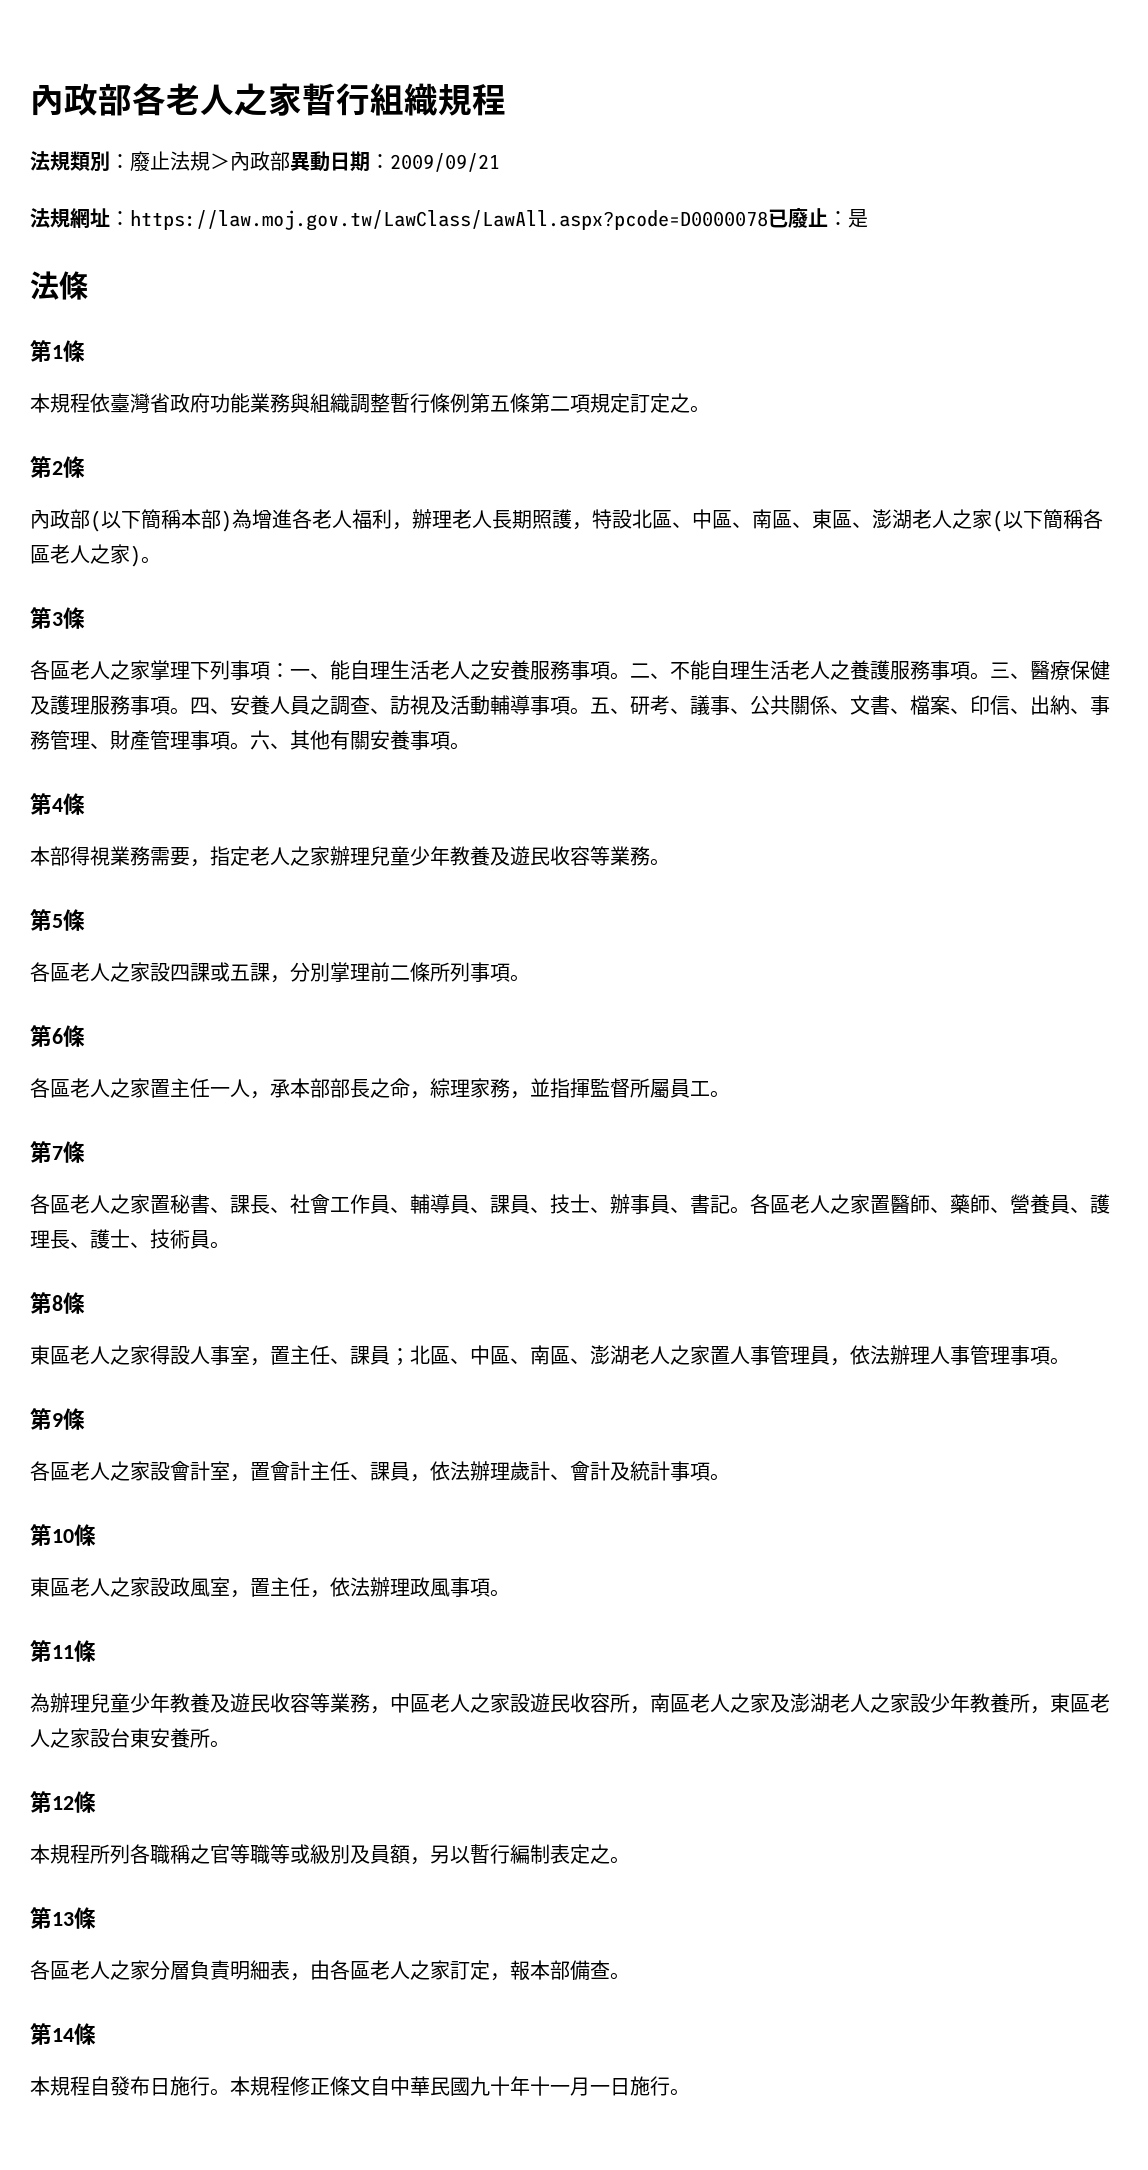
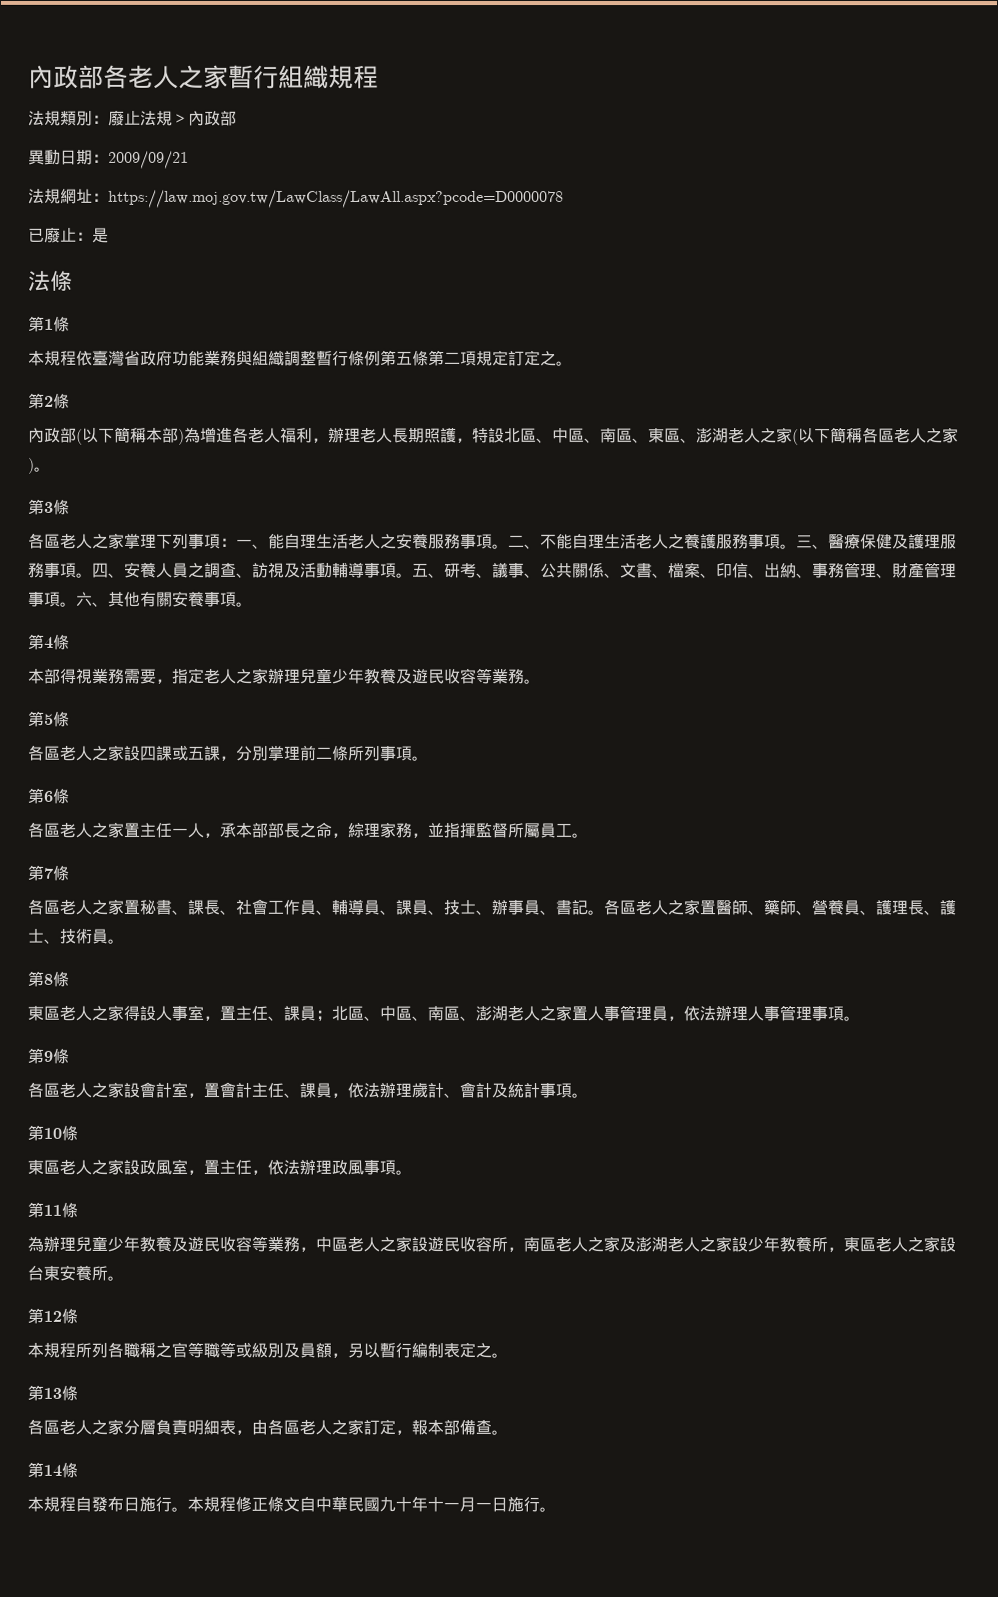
- 法規類別：廢止法規＞內政部異動日期：2009/09/21
+ 法規類別：廢止法規＞內政部
+ 異動日期：2009/09/21
- 法規網址：https://law.moj.gov.tw/LawClass/LawAll.aspx?pcode=D0000078已廢止：是
+ 法規網址：https://law.moj.gov.tw/LawClass/LawAll.aspx?pcode=D0000078
+ 已廢止：是

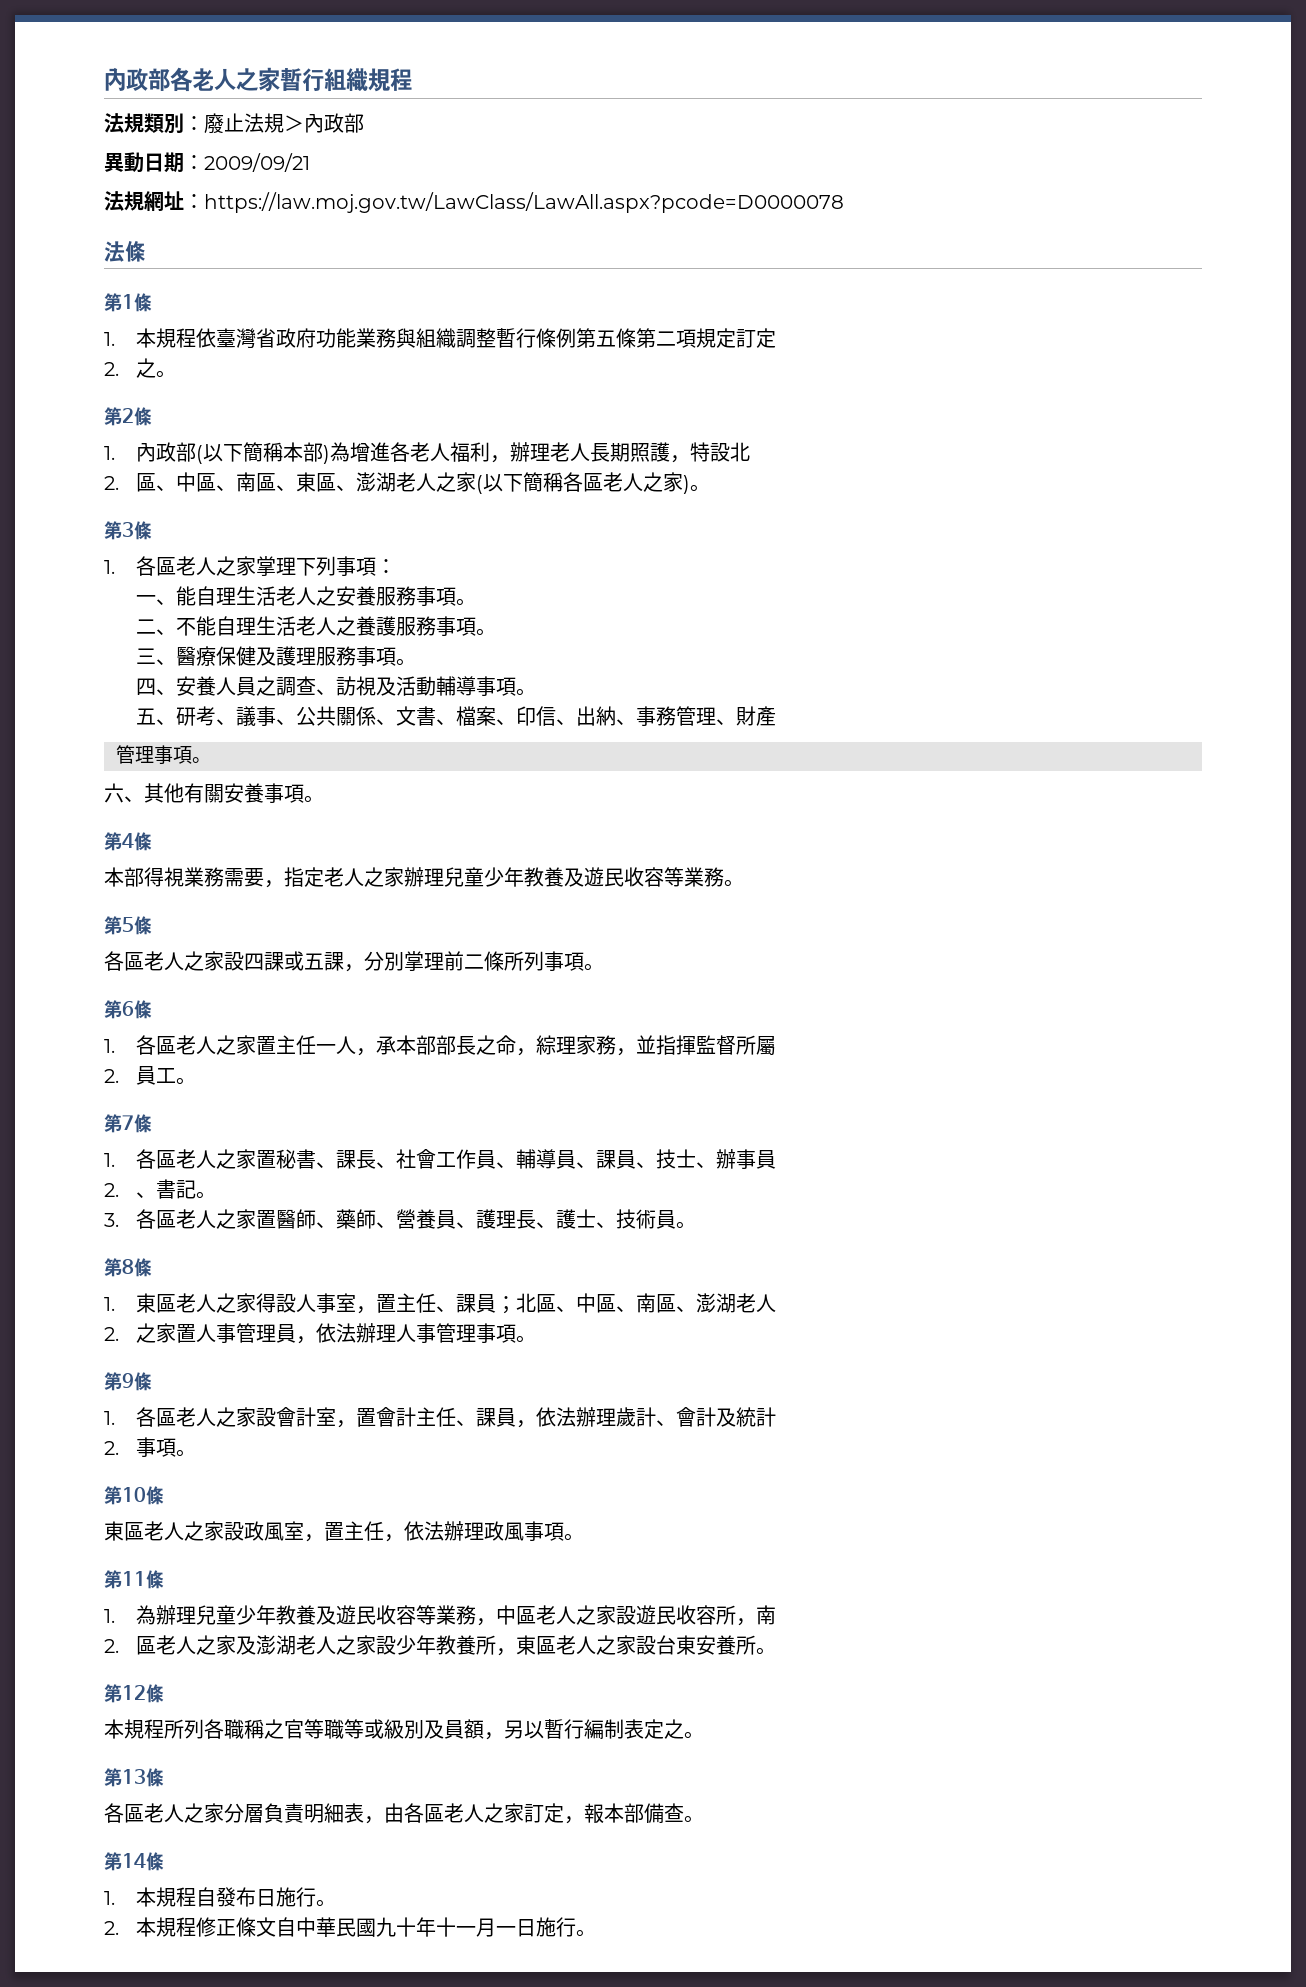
- 已廢止：是
- 本規程依臺灣省政府功能業務與組織調整暫行條例第五條第二項規定訂定之。
+ 1.本規程依臺灣省政府功能業務與組織調整暫行條例第五條第二項規定訂定
+ 2.之。
- 內政部(以下簡稱本部)為增進各老人福利，辦理老人長期照護，特設北區、中區、南區、東區、澎湖老人之家(以下簡稱各區老人之家)。
+ 1.內政部(以下簡稱本部)為增進各老人福利，辦理老人長期照護，特設北
+ 2.區、中區、南區、東區、澎湖老人之家(以下簡稱各區老人之家)。
- 各區老人之家掌理下列事項：一、能自理生活老人之安養服務事項。二、不能自理生活老人之養護服務事項。三、醫療保健及護理服務事項。四、安養人員之調查、訪視及活動輔導事項。五、研考、議事、公共關係、文書、檔案、印信、出納、事務管理、財產管理事項。六、其他有關安養事項。
+ 1.各區老人之家掌理下列事項：
+ 一、能自理生活老人之安養服務事項。
+ 二、不能自理生活老人之養護服務事項。
+ 三、醫療保健及護理服務事項。
+ 四、安養人員之調查、訪視及活動輔導事項。
+ 五、研考、議事、公共關係、文書、檔案、印信、出納、事務管理、財產
+ 管理事項。
+ 六、其他有關安養事項。
- 各區老人之家置主任一人，承本部部長之命，綜理家務，並指揮監督所屬員工。
+ 1.各區老人之家置主任一人，承本部部長之命，綜理家務，並指揮監督所屬
+ 2.員工。
- 各區老人之家置秘書、課長、社會工作員、輔導員、課員、技士、辦事員、書記。各區老人之家置醫師、藥師、營養員、護理長、護士、技術員。
+ 1.各區老人之家置秘書、課長、社會工作員、輔導員、課員、技士、辦事員
+ 2.、書記。
+ 3.各區老人之家置醫師、藥師、營養員、護理長、護士、技術員。
- 東區老人之家得設人事室，置主任、課員；北區、中區、南區、澎湖老人之家置人事管理員，依法辦理人事管理事項。
+ 1.東區老人之家得設人事室，置主任、課員；北區、中區、南區、澎湖老人
+ 2.之家置人事管理員，依法辦理人事管理事項。
- 各區老人之家設會計室，置會計主任、課員，依法辦理歲計、會計及統計事項。
+ 1.各區老人之家設會計室，置會計主任、課員，依法辦理歲計、會計及統計
+ 2.事項。
- 為辦理兒童少年教養及遊民收容等業務，中區老人之家設遊民收容所，南區老人之家及澎湖老人之家設少年教養所，東區老人之家設台東安養所。
+ 1.為辦理兒童少年教養及遊民收容等業務，中區老人之家設遊民收容所，南
+ 2.區老人之家及澎湖老人之家設少年教養所，東區老人之家設台東安養所。
- 本規程自發布日施行。本規程修正條文自中華民國九十年十一月一日施行。
+ 1.本規程自發布日施行。
+ 2.本規程修正條文自中華民國九十年十一月一日施行。

